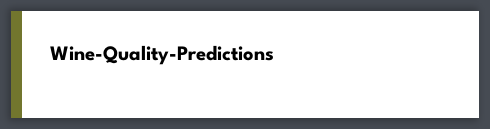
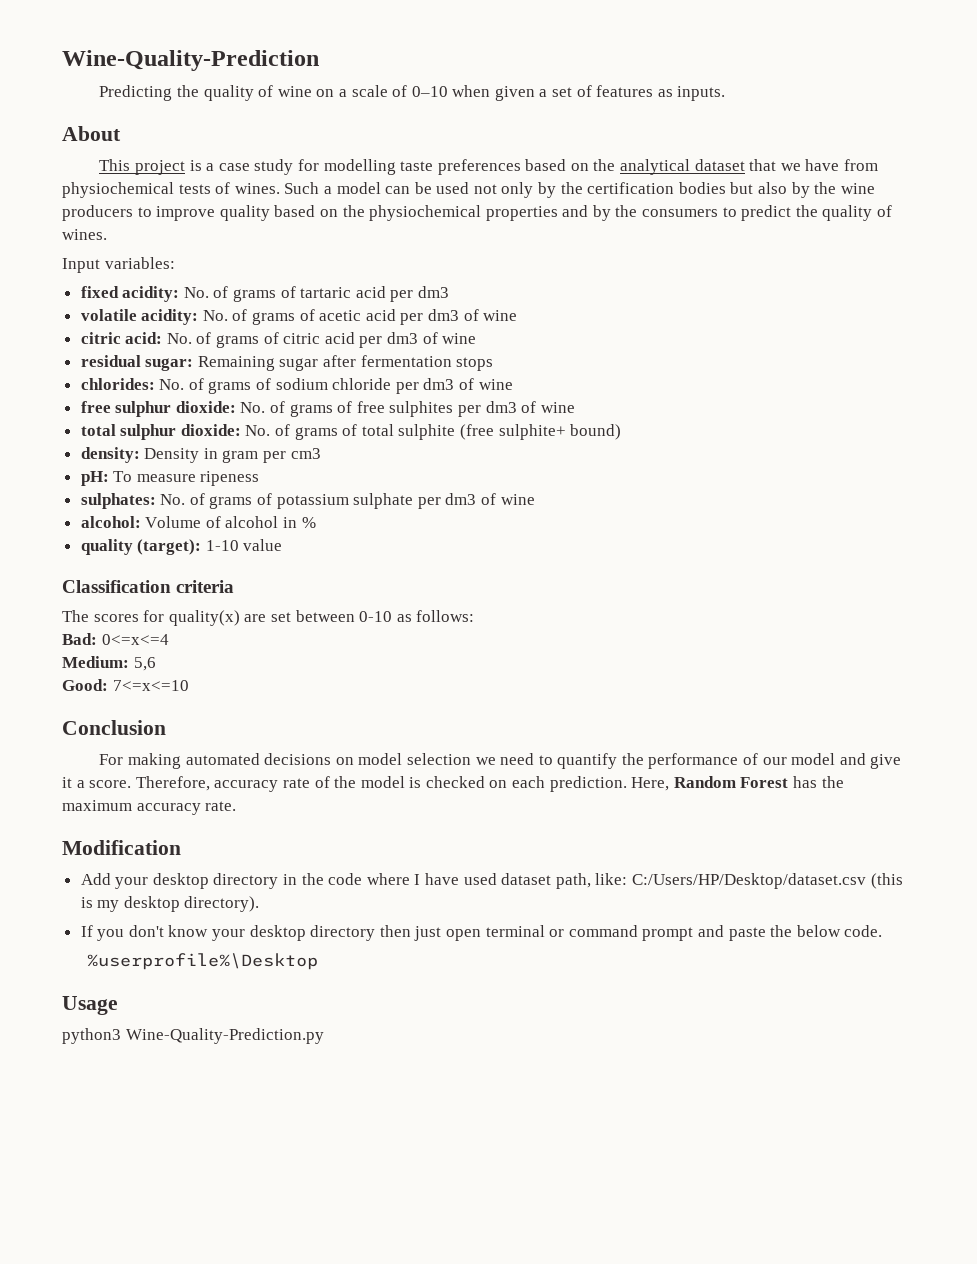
- Wine-Quality-Predictions
+ Wine-Quality-Prediction
+ Predicting the quality of wine on a scale of 0–10 when given a set of features as inputs.
+ About
+ This project is a case study for modelling taste preferences based on the analytical dataset that we have from physiochemical tests of wines. Such a model can be used not only by the certification bodies but also by the wine producers to improve quality based on the physiochemical properties and by the consumers to predict the quality of wines.
+ Input variables:
+ fixed acidity: No. of grams of tartaric acid per dm3
+ volatile acidity: No. of grams of acetic acid per dm3 of wine
+ citric acid: No. of grams of citric acid per dm3 of wine
+ residual sugar: Remaining sugar after fermentation stops
+ chlorides: No. of grams of sodium chloride per dm3 of wine
+ free sulphur dioxide: No. of grams of free sulphites per dm3 of wine
+ total sulphur dioxide: No. of grams of total sulphite (free sulphite+ bound)
+ density: Density in gram per cm3
+ pH: To measure ripeness
+ sulphates: No. of grams of potassium sulphate per dm3 of wine
+ alcohol: Volume of alcohol in %
+ quality (target): 1-10 value
+ Classification criteria
+ The scores for quality(x) are set between 0-10 as follows:
+ Bad: 0<=x<=4
+ Medium: 5,6
+ Good: 7<=x<=10
+ Conclusion
+ For making automated decisions on model selection we need to quantify the performance of our model and give it a score. Therefore, accuracy rate of the model is checked on each prediction. Here, Random Forest has the maximum accuracy rate.
+ Modification
+ Add your desktop directory in the code where I have used dataset path, like: C:/Users/HP/Desktop/dataset.csv (this is my desktop directory).
+ If you don't know your desktop directory then just open terminal or command prompt and paste the below code.
+ %userprofile%\Desktop
+ Usage
+ python3 Wine-Quality-Prediction.py

